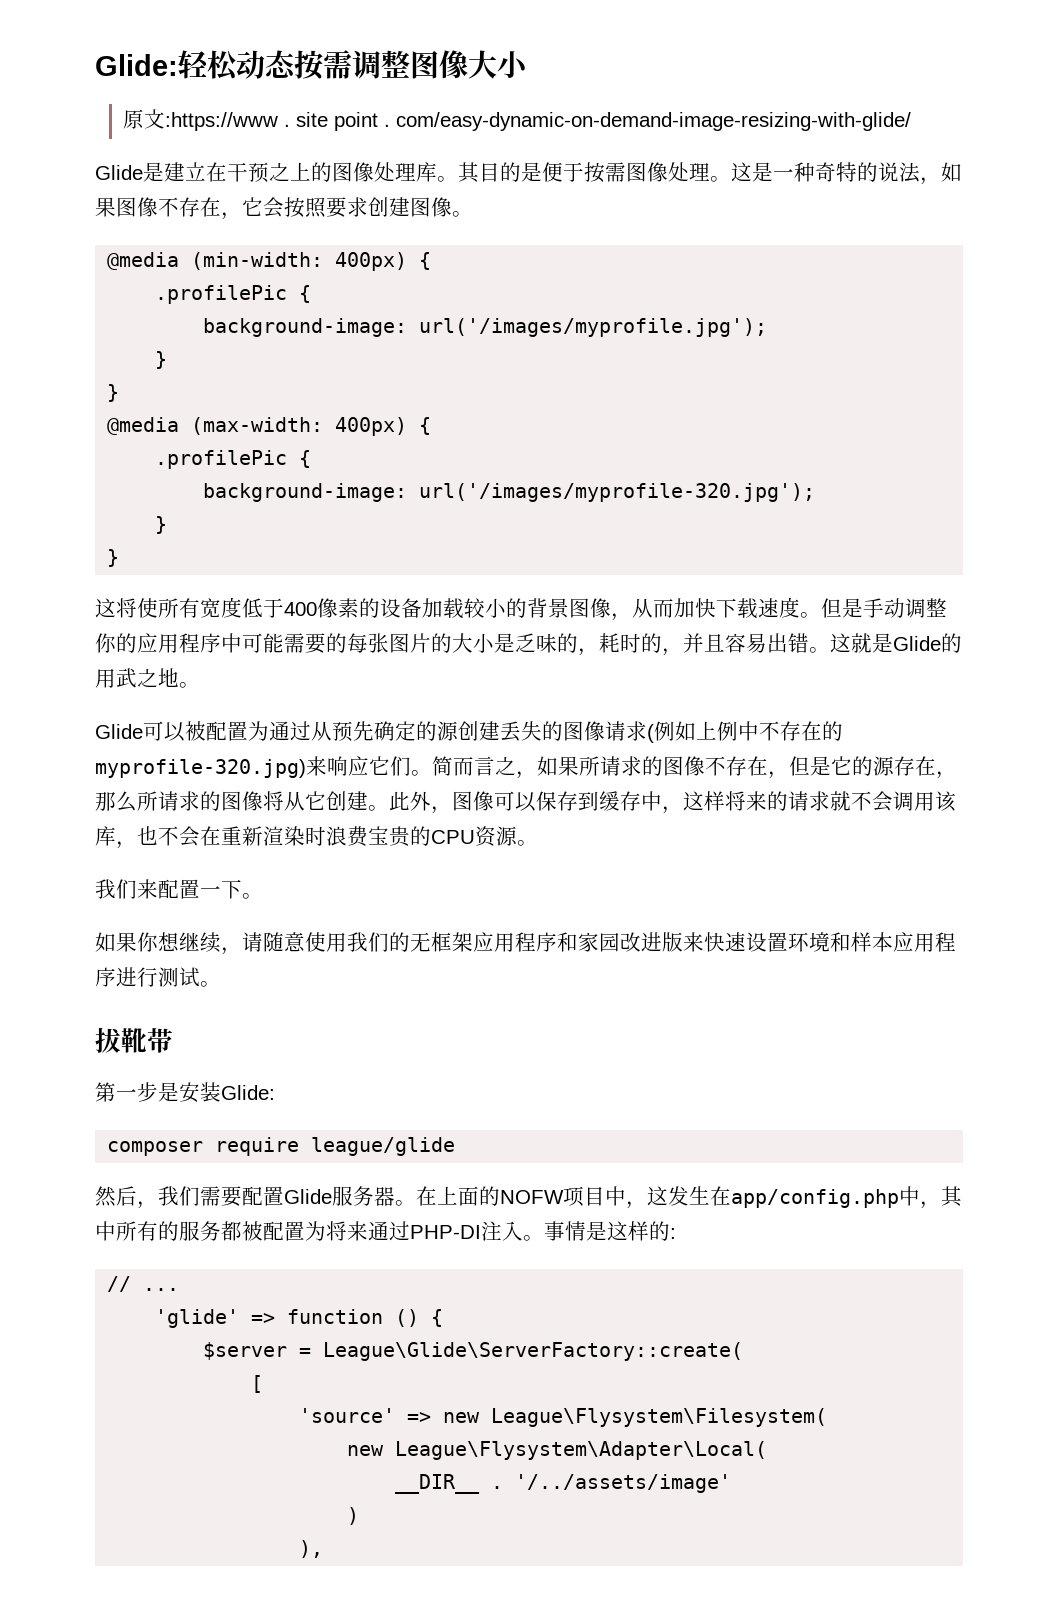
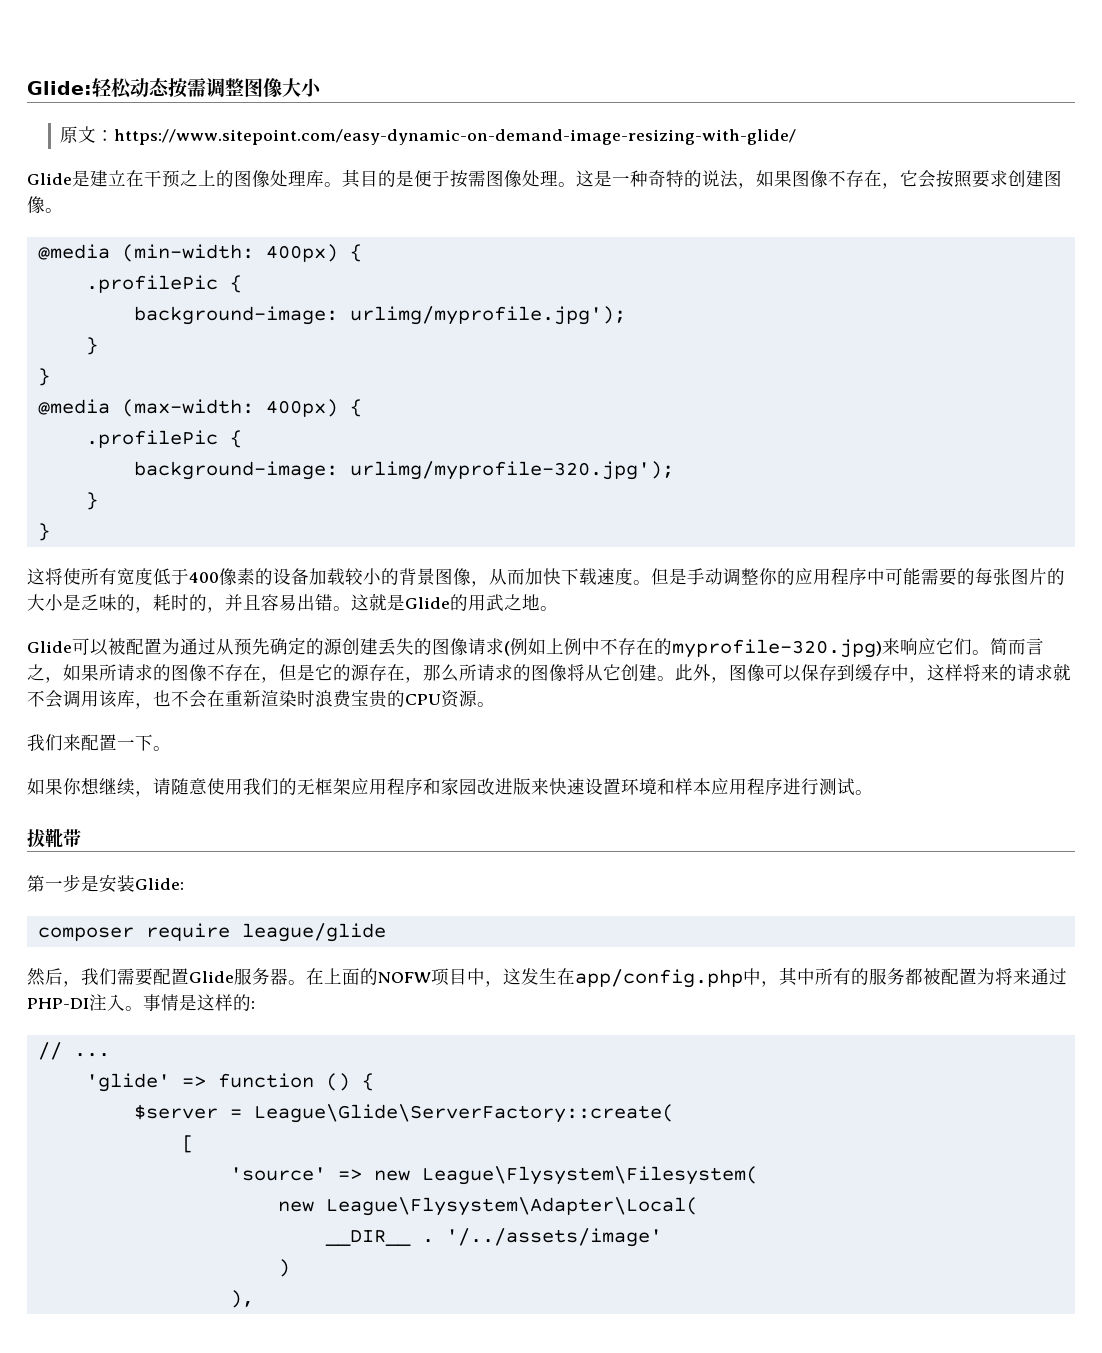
- 原文:https://www . site point . com/easy-dynamic-on-demand-image-resizing-with-glide/
+ 原文：https://www.sitepoint.com/easy-dynamic-on-demand-image-resizing-with-glide/
- background-image: url('/images/myprofile.jpg');
+ background-image: urlimg/myprofile.jpg');
- background-image: url('/images/myprofile-320.jpg');
+ background-image: urlimg/myprofile-320.jpg');

